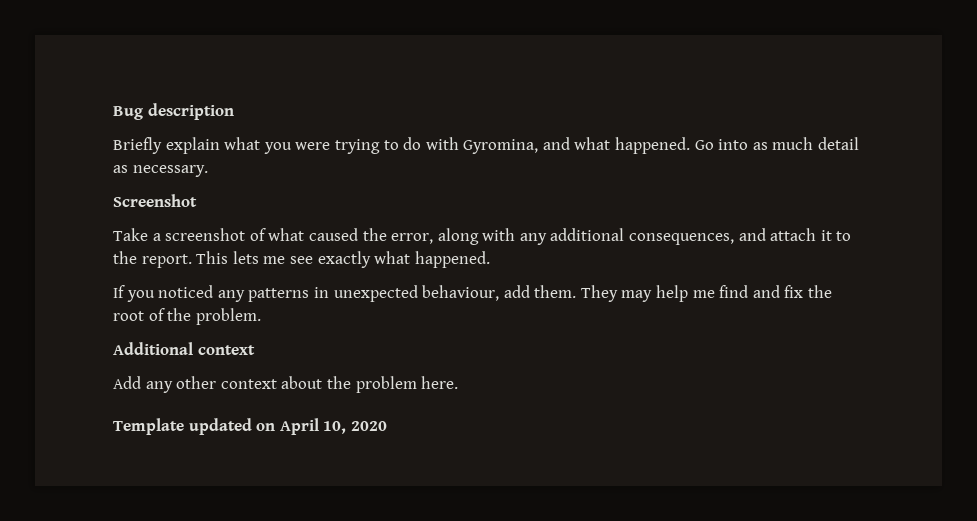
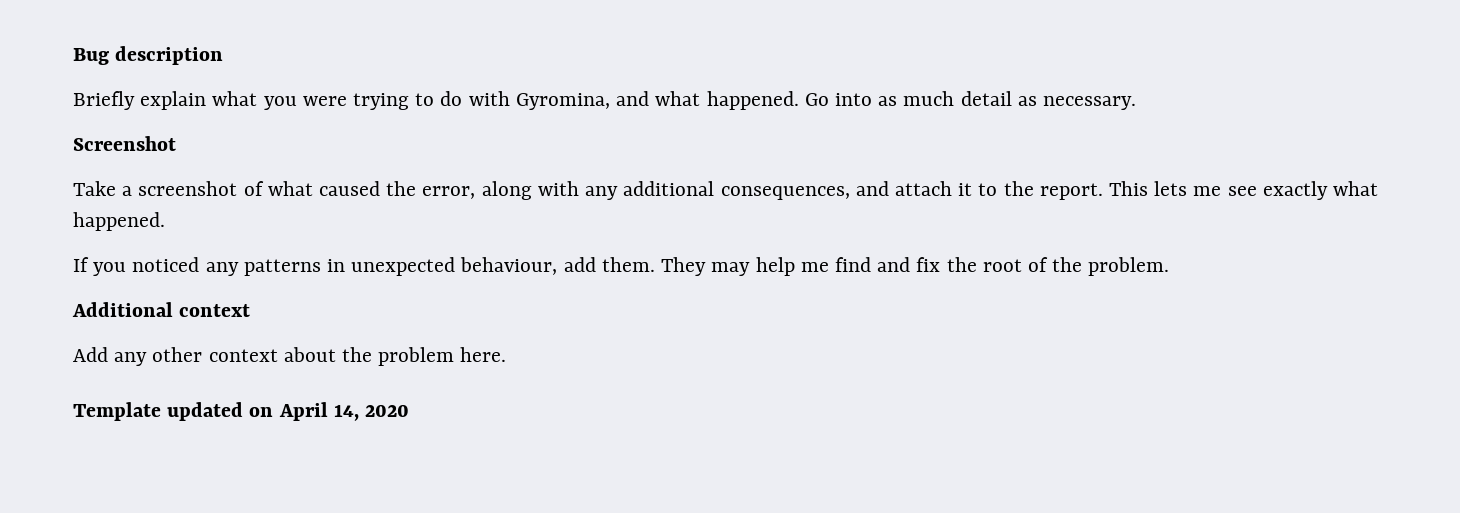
- Template updated on April 10, 2020
+ Template updated on April 14, 2020

